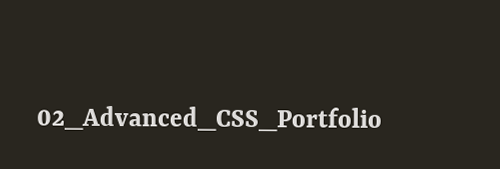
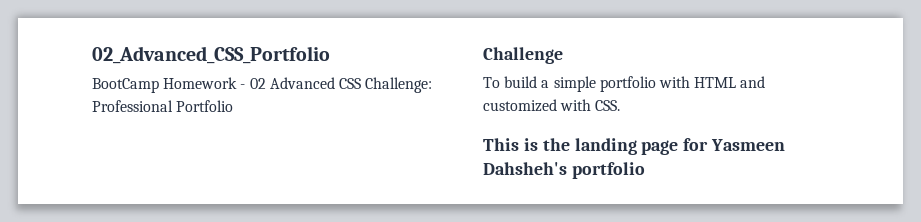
+ BootCamp Homework - 02 Advanced CSS Challenge: Professional Portfolio
+ Challenge
+ To build a simple portfolio with HTML and customized with CSS.
+ This is the landing page for Yasmeen Dahsheh's portfolio

